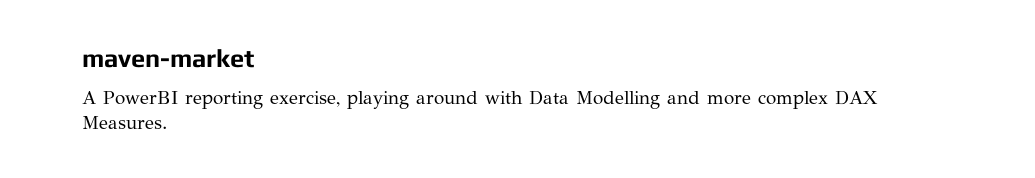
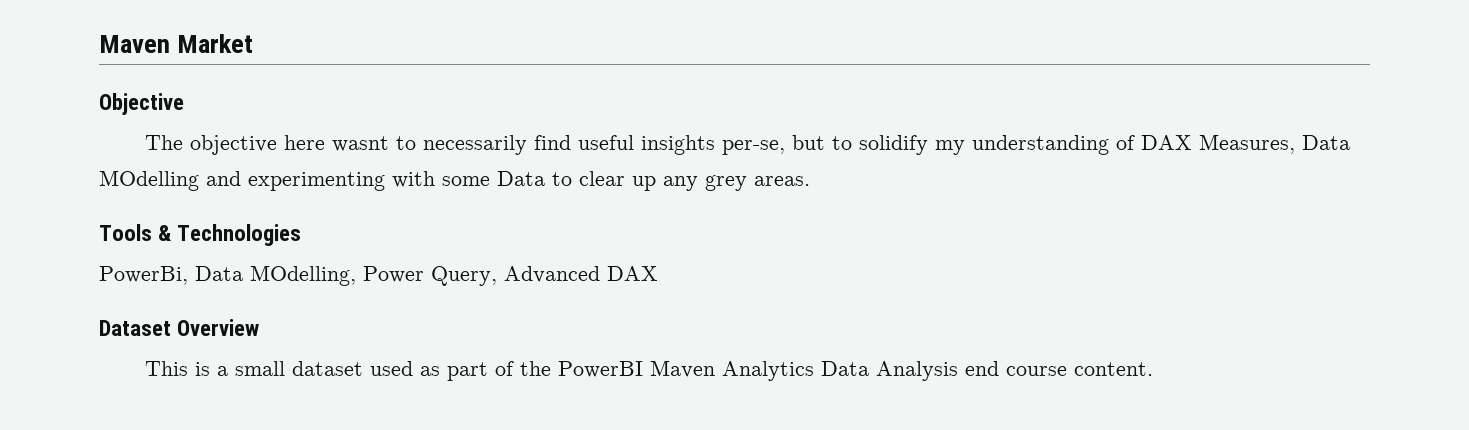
- maven-market
- A PowerBI reporting exercise, playing around with Data Modelling and more complex DAX Measures.
+ Maven Market
+ Objective
+ The objective here wasnt to necessarily find useful insights per-se, but to solidify my understanding of DAX Measures, Data MOdelling and experimenting with some Data to clear up any grey areas.
+ Tools & Technologies
+ PowerBi, Data MOdelling, Power Query, Advanced DAX
+ Dataset Overview
+ This is a small dataset used as part of the PowerBI Maven Analytics Data Analysis end course content.

